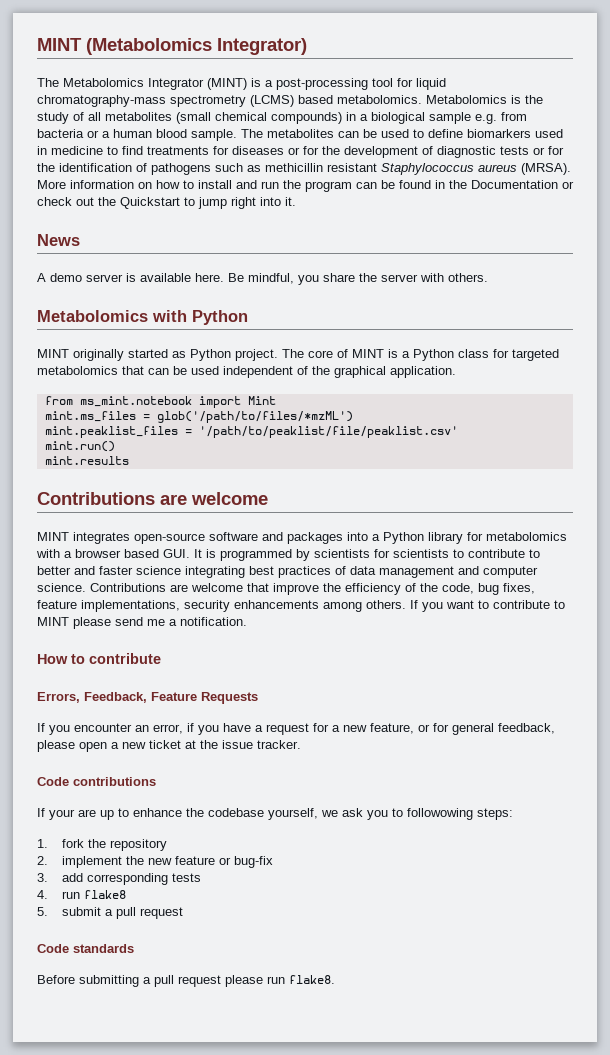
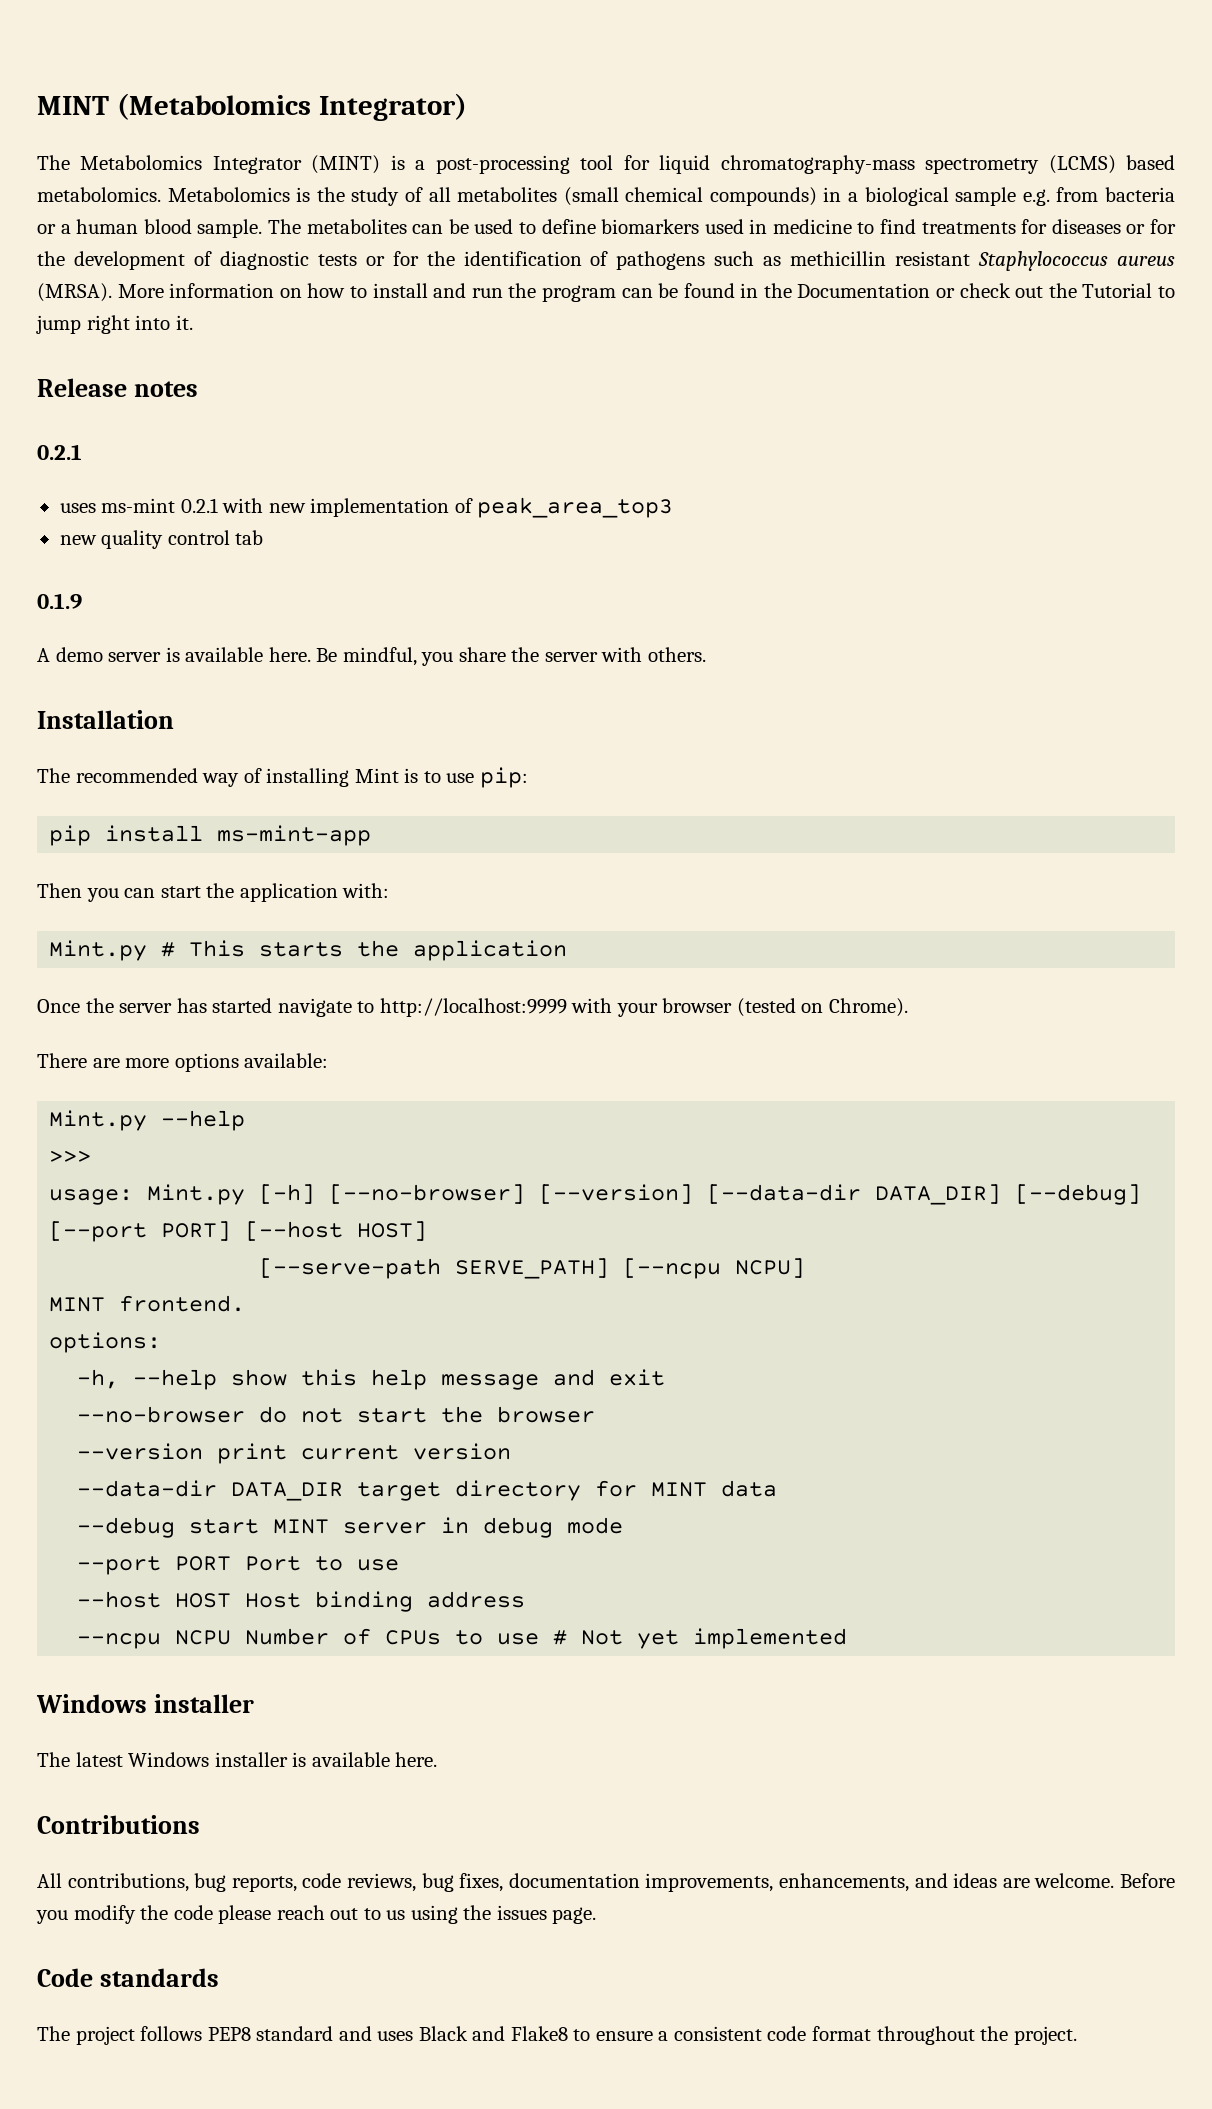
- More information on how to install and run the program can be found in the Documentation or check out the Quickstart to jump right into it.
+ More information on how to install and run the program can be found in the Documentation or check out the Tutorial to jump right into it.
- News
+ Release notes
+ 0.2.1
+ uses ms-mint 0.2.1 with new implementation of peak_area_top3
+ new quality control tab
+ 0.1.9
- Metabolomics with Python
- MINT originally started as Python project. The core of MINT is a Python class for targeted metabolomics that can be used independent of the graphical application.
- from ms_mint.notebook import Mint
- mint.ms_files = glob('/path/to/files/*mzML')
- mint.peaklist_files = '/path/to/peaklist/file/peaklist.csv'
- mint.run()
- mint.results
- Contributions are welcome
- MINT integrates open-source software and packages into a Python library for metabolomics with a browser based GUI. It is programmed by scientists for scientists to contribute to better and faster science integrating best practices of data management and computer science. Contributions are welcome that improve the efficiency of the code, bug fixes, feature implementations, security enhancements among others. If you want to contribute to MINT please send me a notification.
- How to contribute
- Errors, Feedback, Feature Requests
- If you encounter an error, if you have a request for a new feature, or for general feedback, please open a new ticket at the issue tracker.
- Code contributions
- If your are up to enhance the codebase yourself, we ask you to followowing steps:
- 1. fork the repository
- 2. implement the new feature or bug-fix
- 3. add corresponding tests
- 4. run flake8
- 5. submit a pull request
+ Installation
+ The recommended way of installing Mint is to use pip:
+ pip install ms-mint-app
+ Then you can start the application with:
+ Mint.py # This starts the application
+ Once the server has started navigate to http://localhost:9999 with your browser (tested on Chrome).
+ There are more options available:
+ Mint.py --help
+ >>>
+ usage: Mint.py [-h] [--no-browser] [--version] [--data-dir DATA_DIR] [--debug] [--port PORT] [--host HOST]
+ [--serve-path SERVE_PATH] [--ncpu NCPU]
+ MINT frontend.
+ options:
+ -h, --help show this help message and exit
+ --no-browser do not start the browser
+ --version print current version
+ --data-dir DATA_DIR target directory for MINT data
+ --debug start MINT server in debug mode
+ --port PORT Port to use
+ --host HOST Host binding address
+ --ncpu NCPU Number of CPUs to use # Not yet implemented
+ Windows installer
+ The latest Windows installer is available here.
+ Contributions
+ All contributions, bug reports, code reviews, bug fixes, documentation improvements, enhancements, and ideas are welcome. Before you modify the code please reach out to us using the issues page.
  Code standards
- Before submitting a pull request please run flake8.
+ The project follows PEP8 standard and uses Black and Flake8 to ensure a consistent code format throughout the project.

